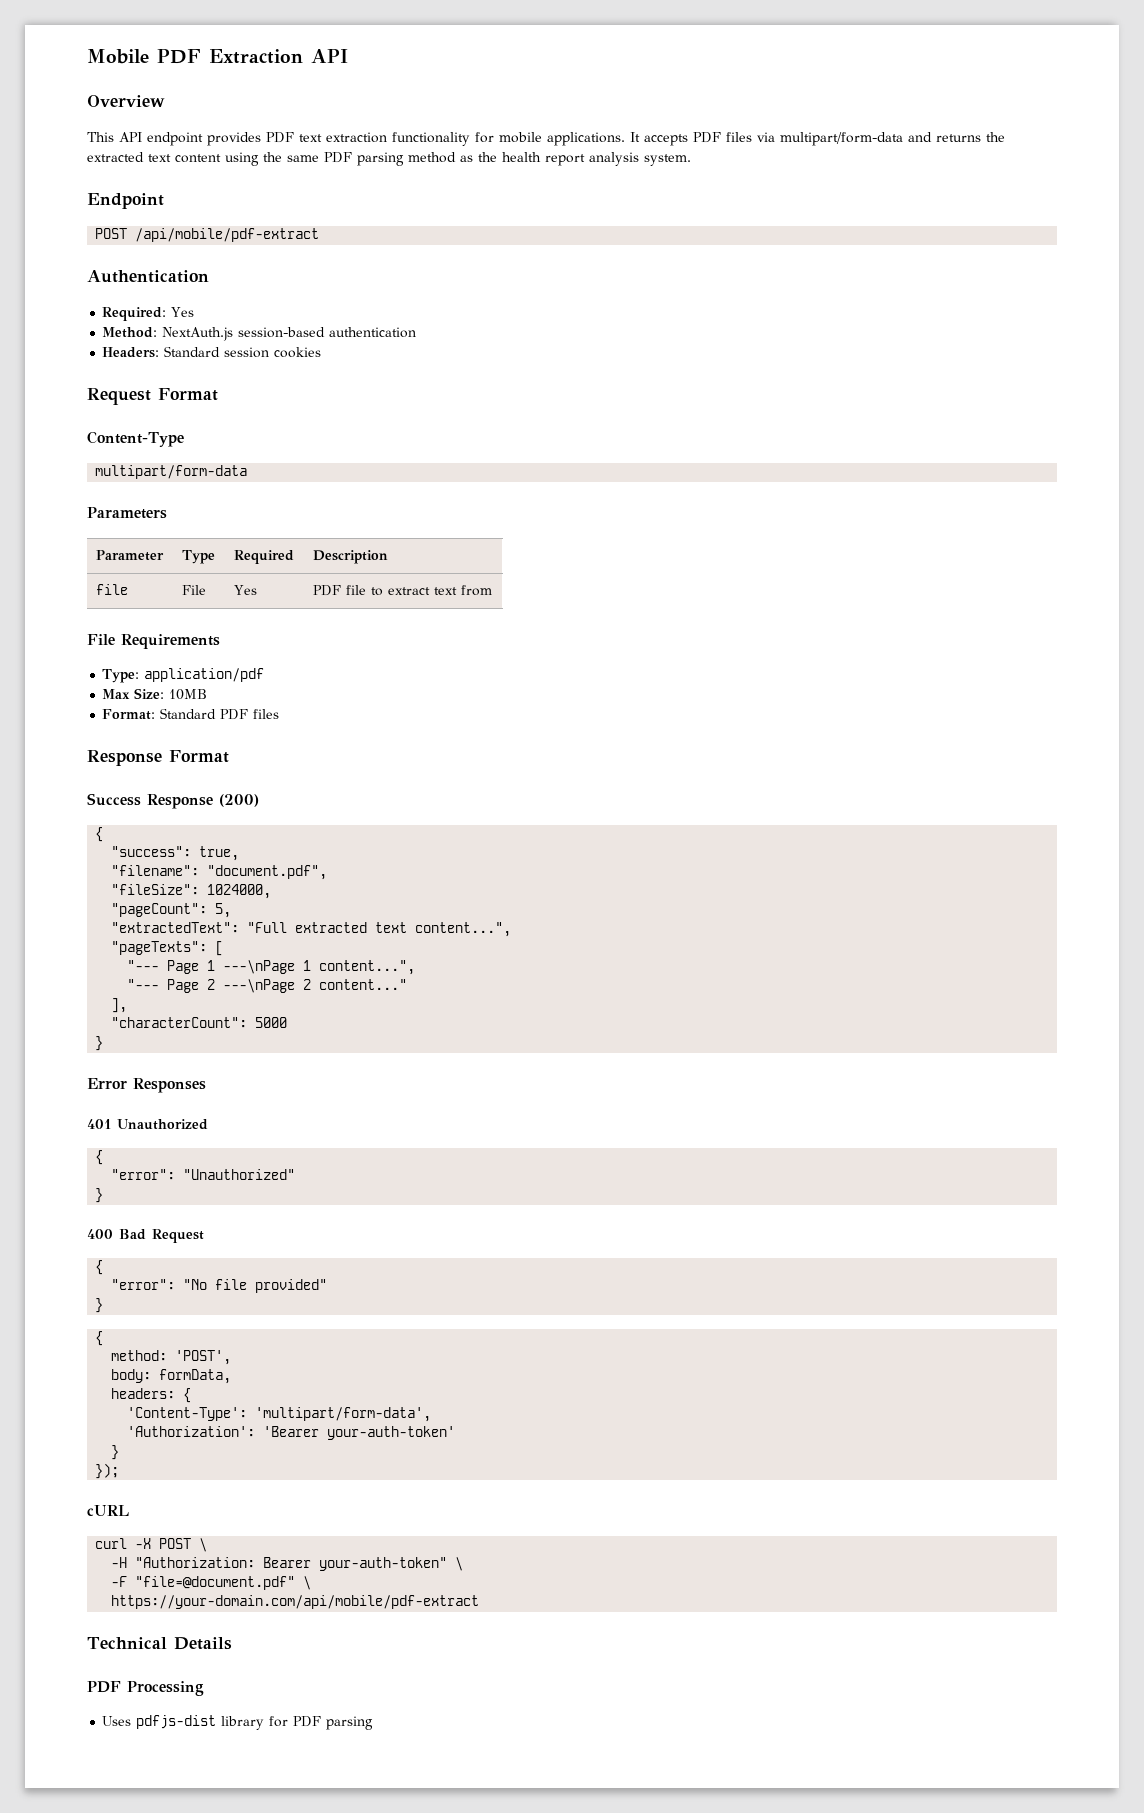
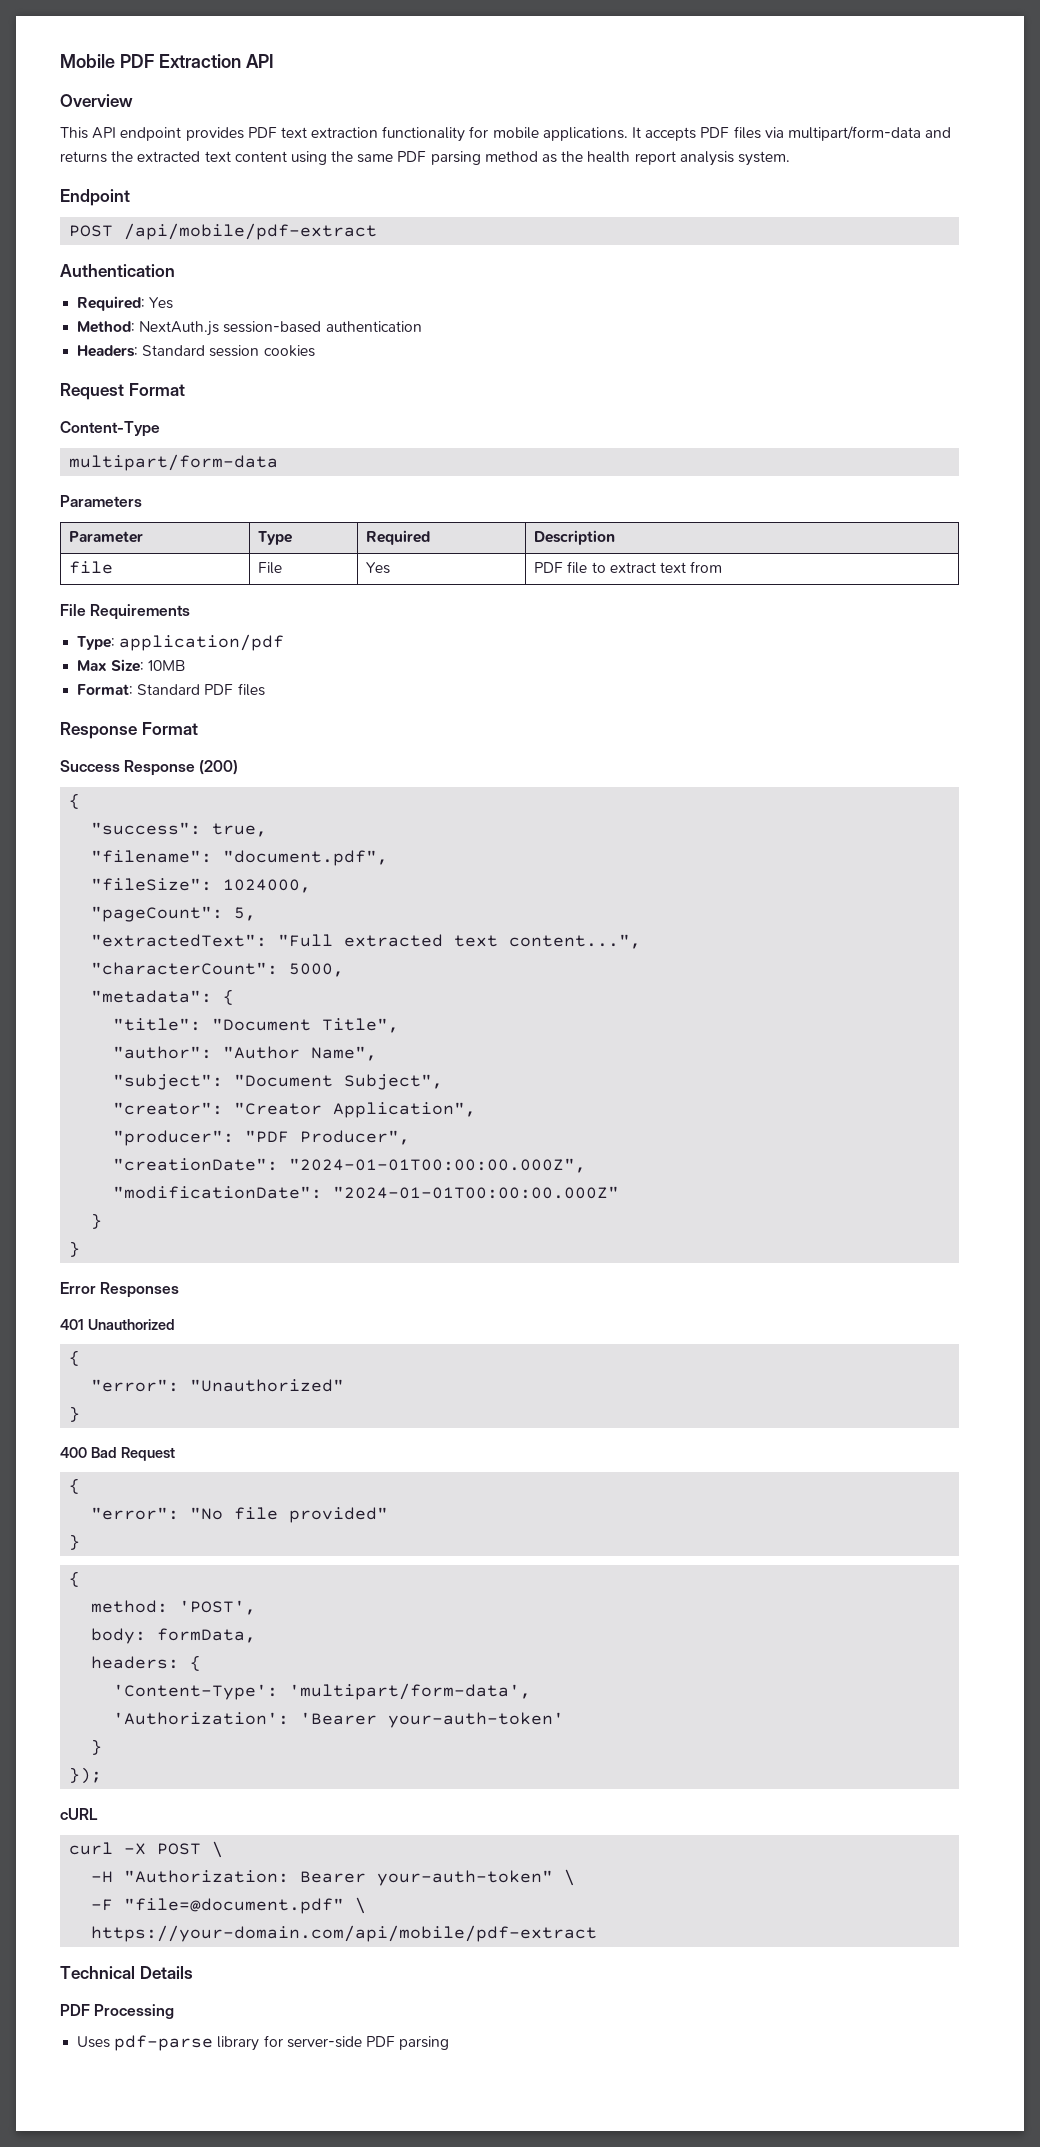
- "pageTexts": [
- "--- Page 1 ---\nPage 1 content...",
- "--- Page 2 ---\nPage 2 content..."
- ],
- "characterCount": 5000
+ "characterCount": 5000,
+ "metadata": {
+ "title": "Document Title",
+ "author": "Author Name",
+ "subject": "Document Subject",
+ "creator": "Creator Application",
+ "producer": "PDF Producer",
+ "creationDate": "2024-01-01T00:00:00.000Z",
+ "modificationDate": "2024-01-01T00:00:00.000Z"
+ }
- Uses pdfjs-dist library for PDF parsing
+ Uses pdf-parse library for server-side PDF parsing

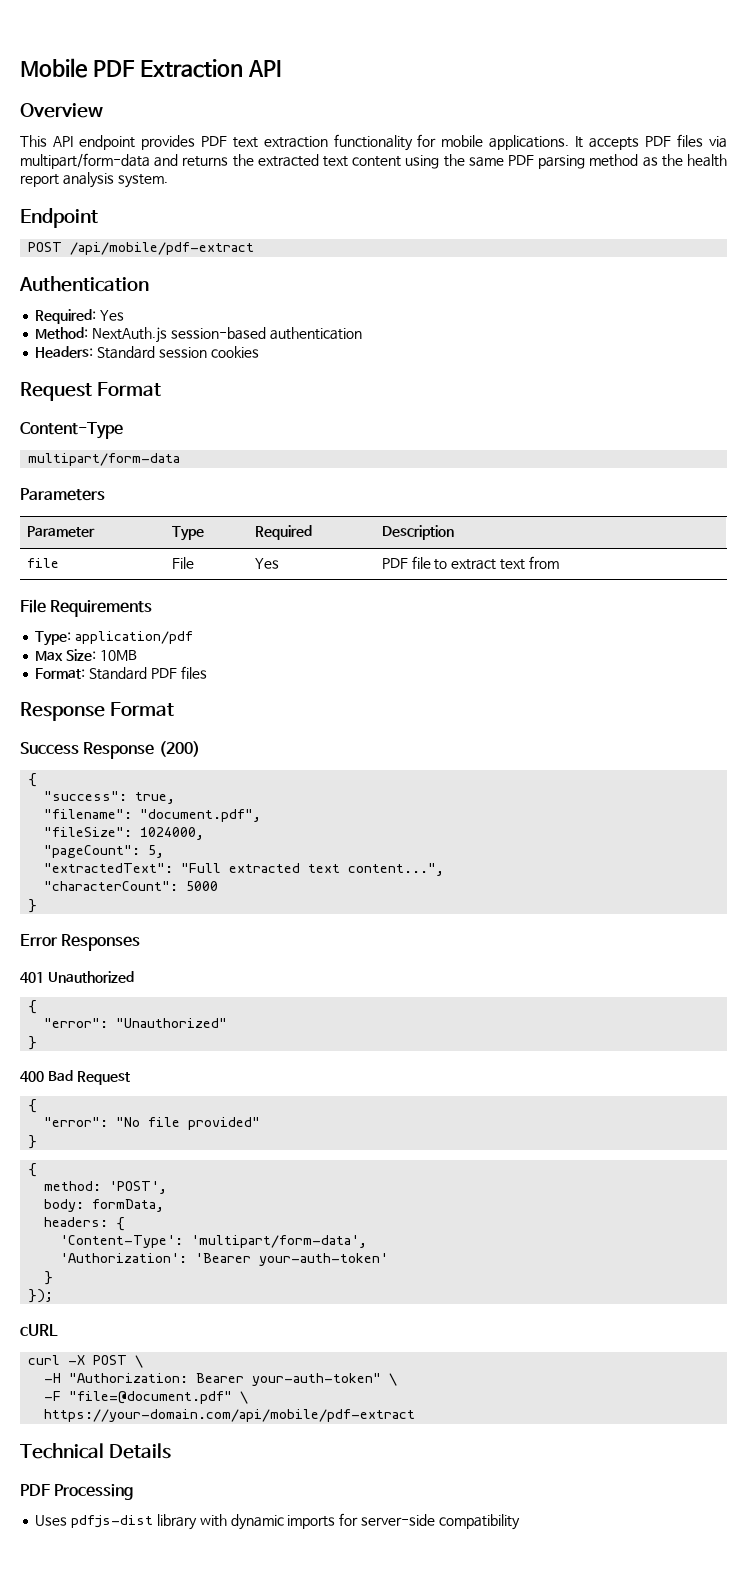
- "characterCount": 5000,
- "metadata": {
- "title": "Document Title",
- "author": "Author Name",
- "subject": "Document Subject",
- "creator": "Creator Application",
- "producer": "PDF Producer",
- "creationDate": "2024-01-01T00:00:00.000Z",
- "modificationDate": "2024-01-01T00:00:00.000Z"
- }
+ "characterCount": 5000
- Uses pdf-parse library for server-side PDF parsing
+ Uses pdfjs-dist library with dynamic imports for server-side compatibility

